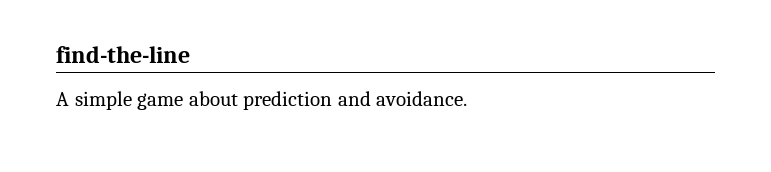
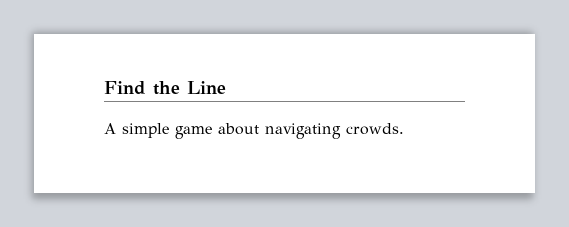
- find-the-line
+ Find the Line
- A simple game about prediction and avoidance.
+ A simple game about navigating crowds.

